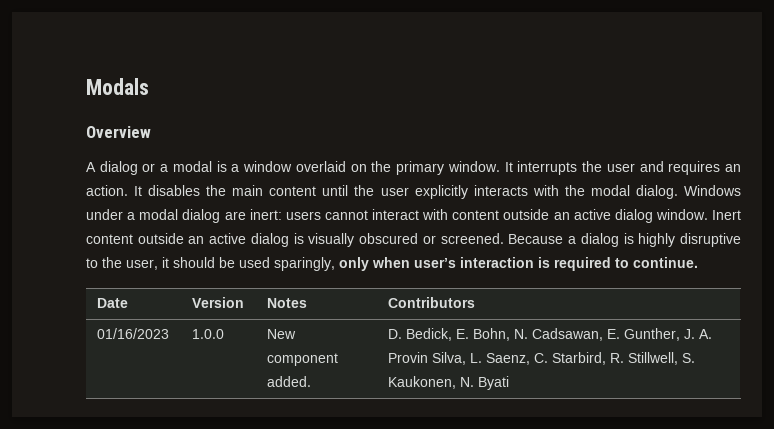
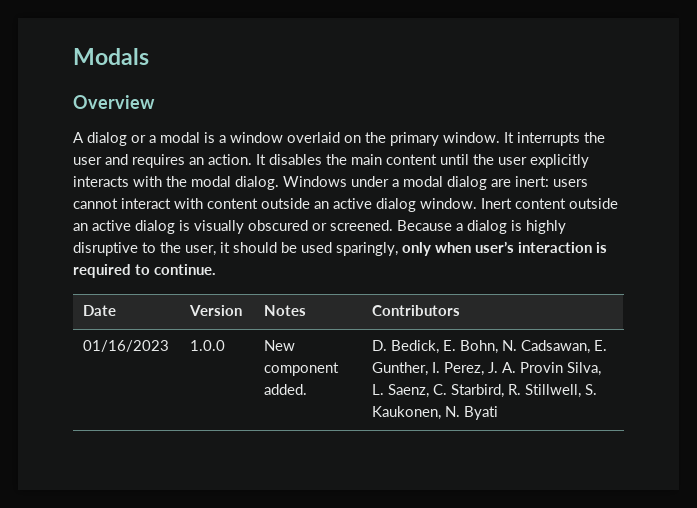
- 01/16/2023 | 1.0.0 | New component added. | D. Bedick, E. Bohn, N. Cadsawan, E. Gunther, J. A. Provin Silva, L. Saenz, C. Starbird, R. Stillwell, S. Kaukonen, N. Byati
+ 01/16/2023 | 1.0.0 | New component added. | D. Bedick, E. Bohn, N. Cadsawan, E. Gunther, I. Perez, J. A. Provin Silva, L. Saenz, C. Starbird, R. Stillwell, S. Kaukonen, N. Byati

